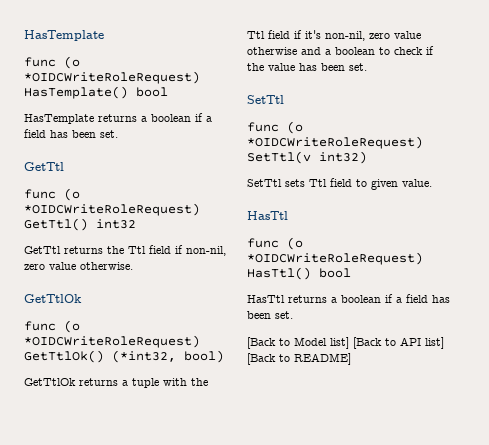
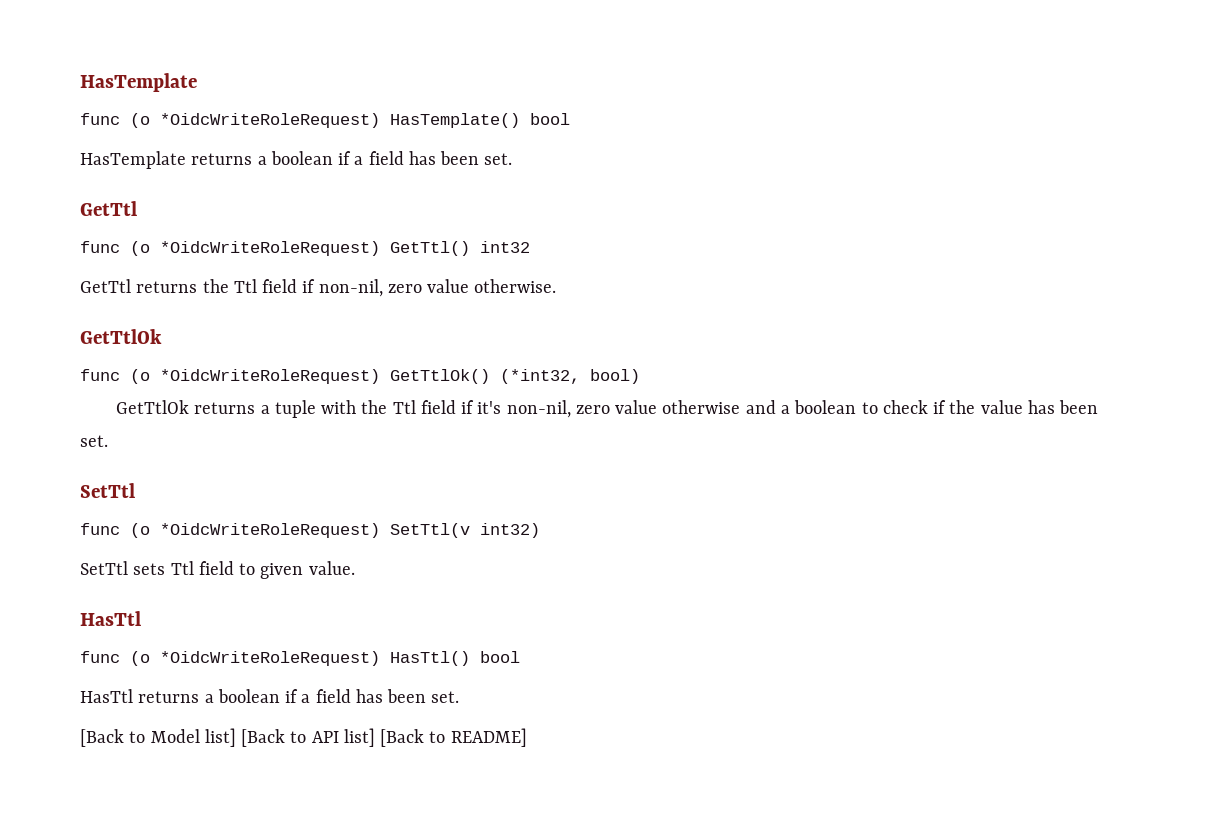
- func (o *OIDCWriteRoleRequest) HasTemplate() bool
+ func (o *OidcWriteRoleRequest) HasTemplate() bool
- func (o *OIDCWriteRoleRequest) GetTtl() int32
+ func (o *OidcWriteRoleRequest) GetTtl() int32
- func (o *OIDCWriteRoleRequest) GetTtlOk() (*int32, bool)
+ func (o *OidcWriteRoleRequest) GetTtlOk() (*int32, bool)
- func (o *OIDCWriteRoleRequest) SetTtl(v int32)
+ func (o *OidcWriteRoleRequest) SetTtl(v int32)
- func (o *OIDCWriteRoleRequest) HasTtl() bool
+ func (o *OidcWriteRoleRequest) HasTtl() bool

